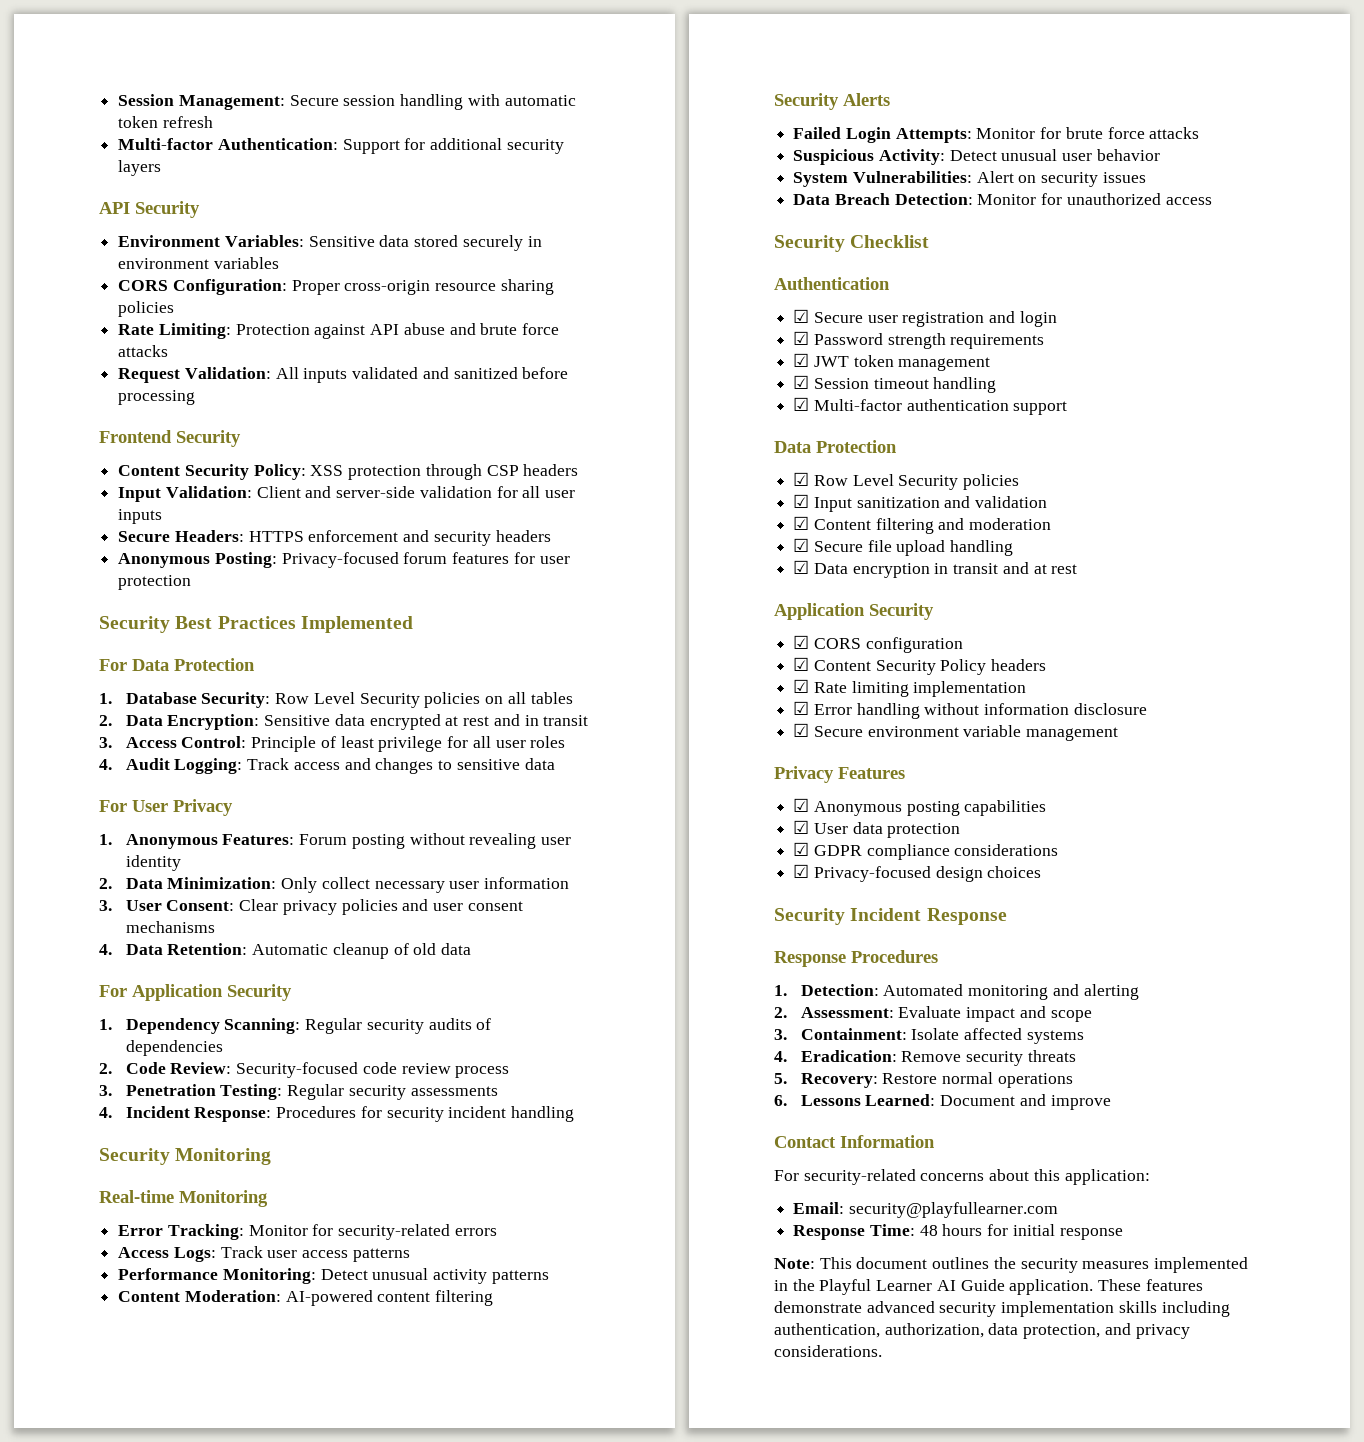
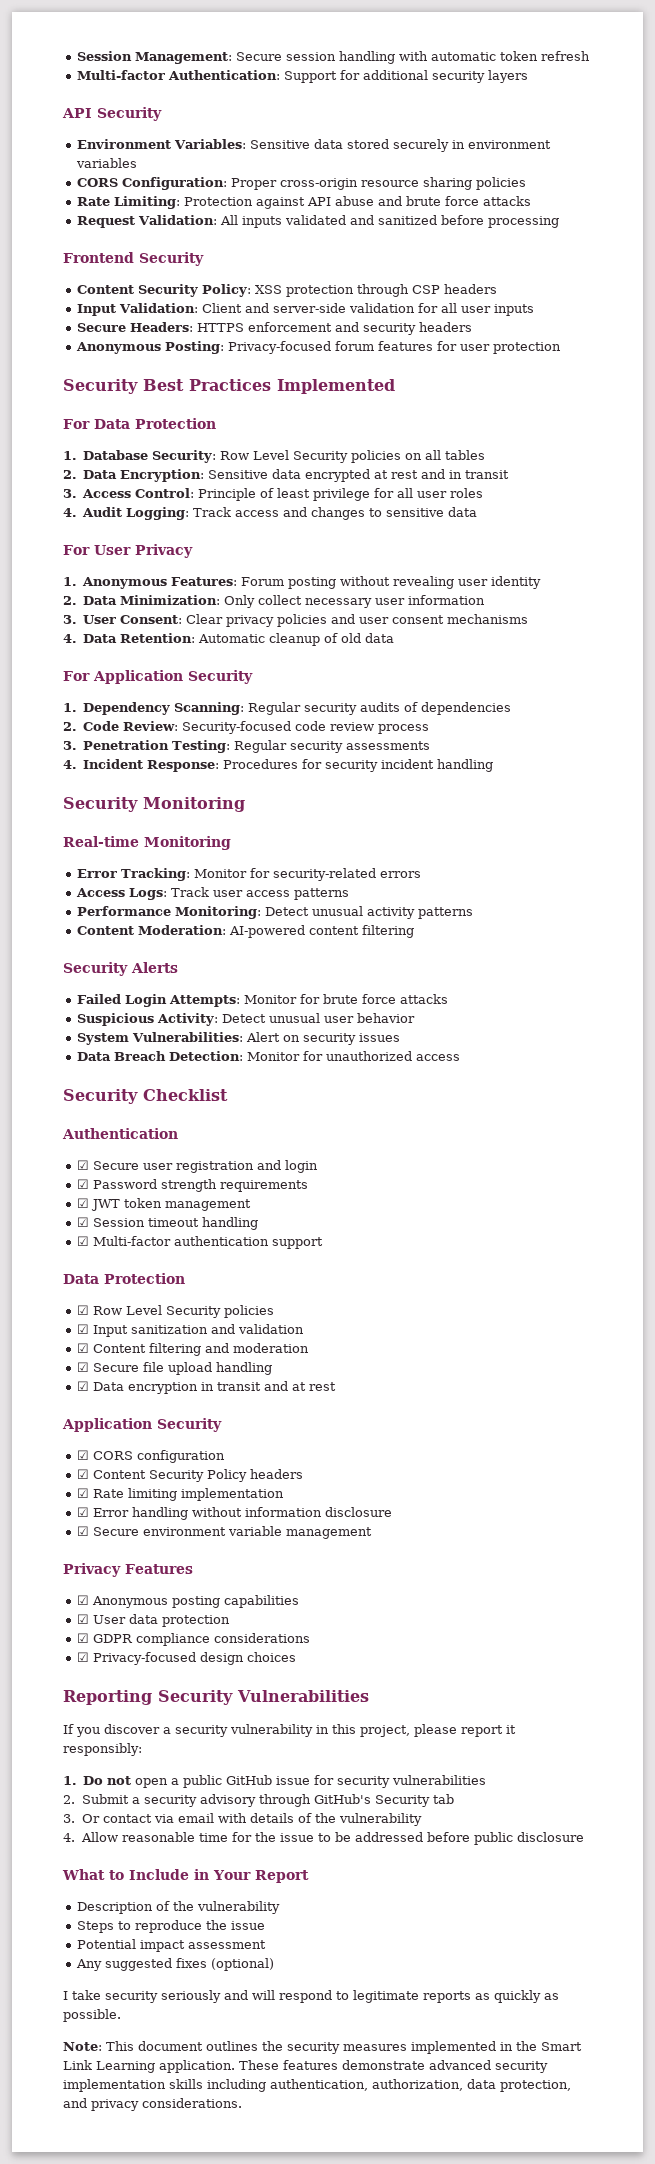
- Security Incident Response
- Response Procedures
- 1. Detection: Automated monitoring and alerting
- 2. Assessment: Evaluate impact and scope
- 3. Containment: Isolate affected systems
- 4. Eradication: Remove security threats
- 5. Recovery: Restore normal operations
- 6. Lessons Learned: Document and improve
- Contact Information
- For security-related concerns about this application:
- Email: security@playfullearner.com
- Response Time: 48 hours for initial response
+ Reporting Security Vulnerabilities
+ If you discover a security vulnerability in this project, please report it responsibly:
+ 1. Do not open a public GitHub issue for security vulnerabilities
+ 2. Submit a security advisory through GitHub's Security tab
+ 3. Or contact via email with details of the vulnerability
+ 4. Allow reasonable time for the issue to be addressed before public disclosure
+ What to Include in Your Report
+ Description of the vulnerability
+ Steps to reproduce the issue
+ Potential impact assessment
+ Any suggested fixes (optional)
+ I take security seriously and will respond to legitimate reports as quickly as possible.
- Note: This document outlines the security measures implemented in the Playful Learner AI Guide application.
+ Note: This document outlines the security measures implemented in the Smart Link Learning application.

